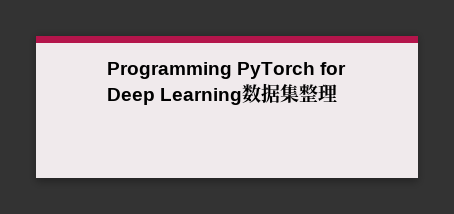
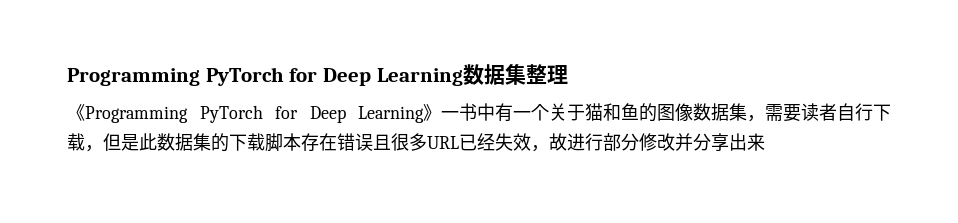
+ 《Programming PyTorch for Deep Learning》一书中有一个关于猫和鱼的图像数据集，需要读者自行下载，但是此数据集的下载脚本存在错误且很多URL已经失效，故进行部分修改并分享出来

